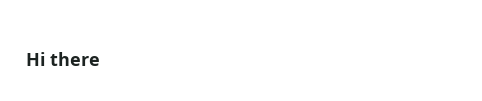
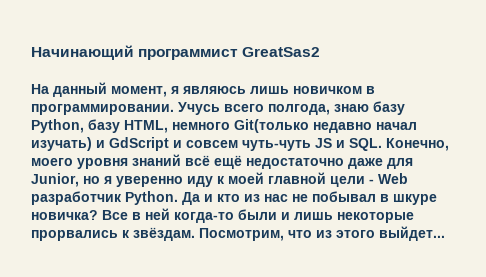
- Hi there
+ Начинающий программист GreatSas2
+ На данный момент, я являюсь лишь новичком в программировании. Учусь всего полгода, знаю базу Python, базу HTML, немного Git(только недавно начал изучать) и GdScript и совсем чуть-чуть JS и SQL. Конечно, моего уровня знаний всё ещё недостаточно даже для Junior, но я уверенно иду к моей главной цели - Web разработчик Python. Да и кто из нас не побывал в шкуре новичка? Все в ней когда-то были и лишь некоторые прорвались к звёздам. Посмотрим, что из этого выйдет...

